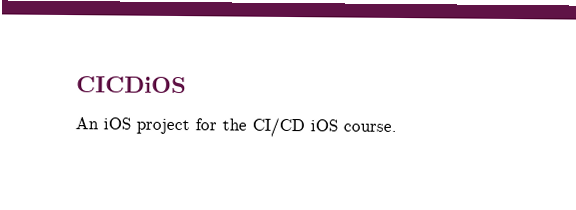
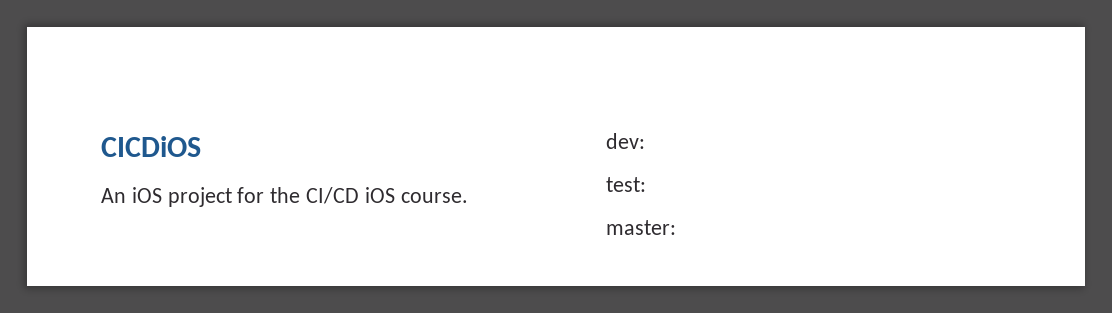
+ dev:
+ test:
+ master:

